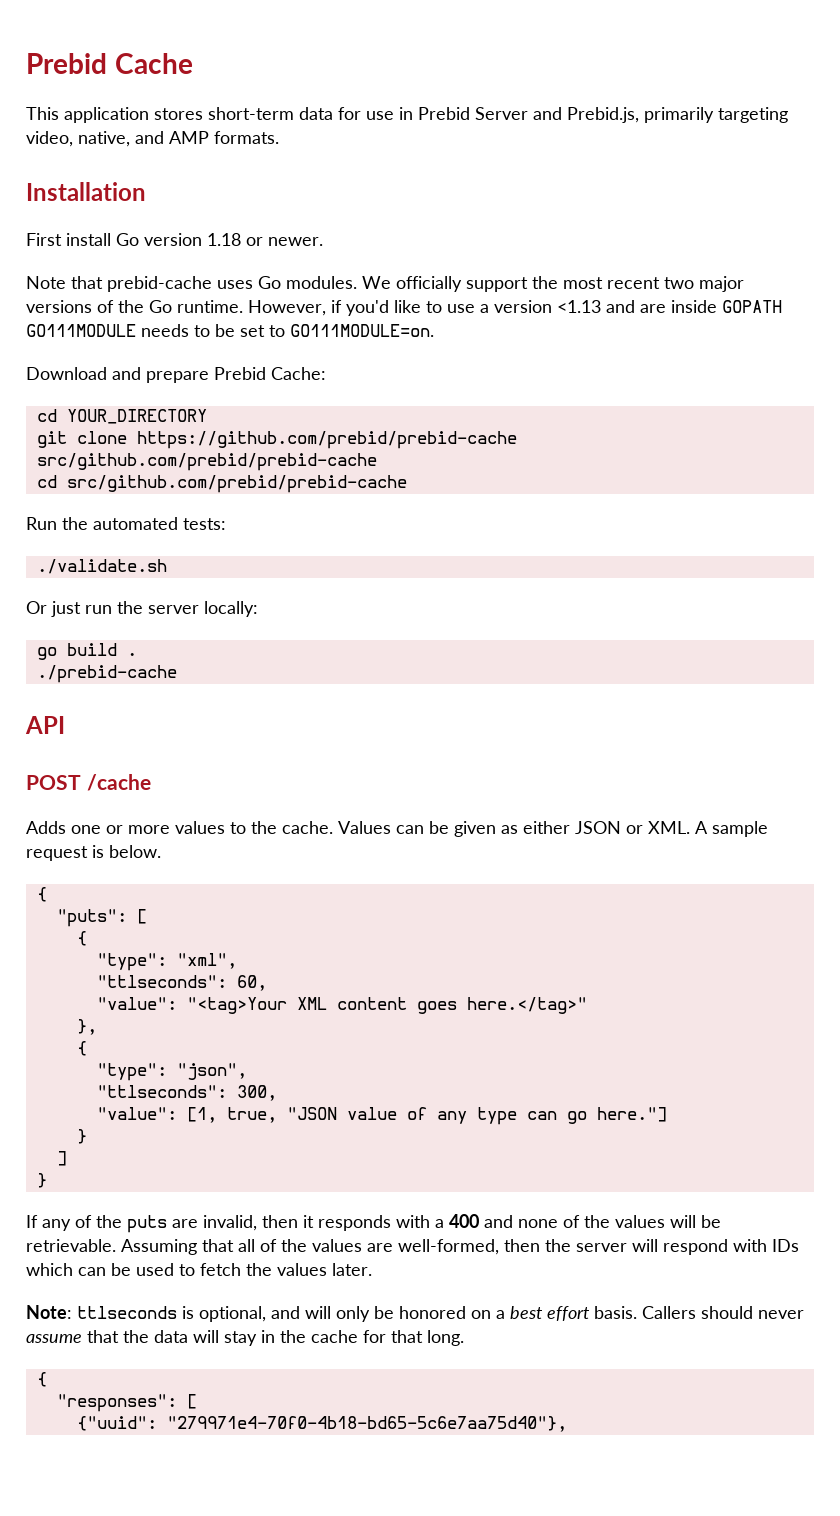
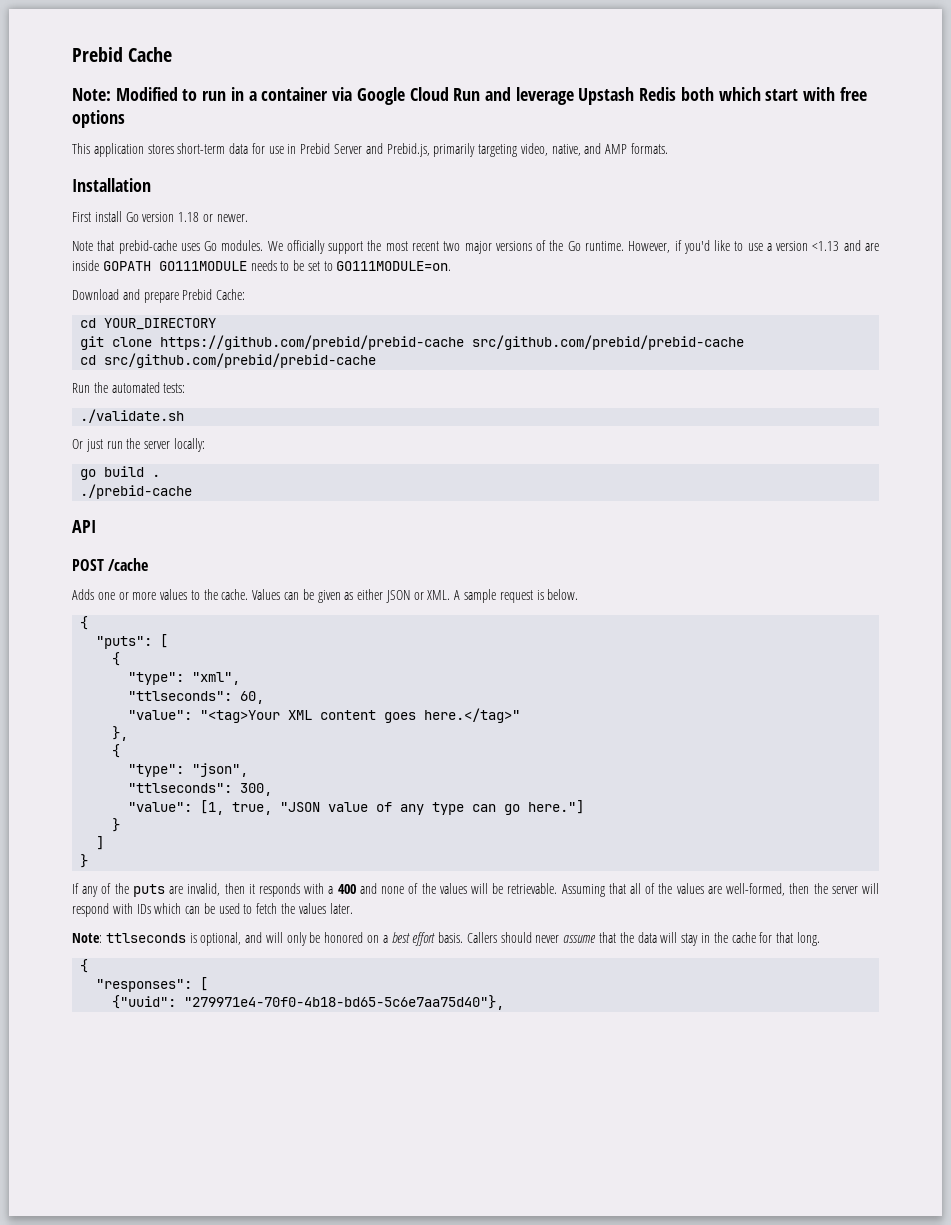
+ Note: Modified to run in a container via Google Cloud Run and leverage Upstash Redis both which start with free options

